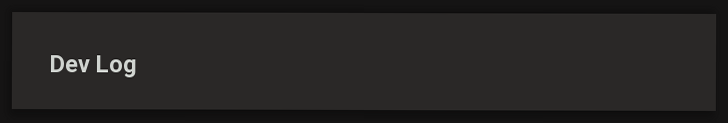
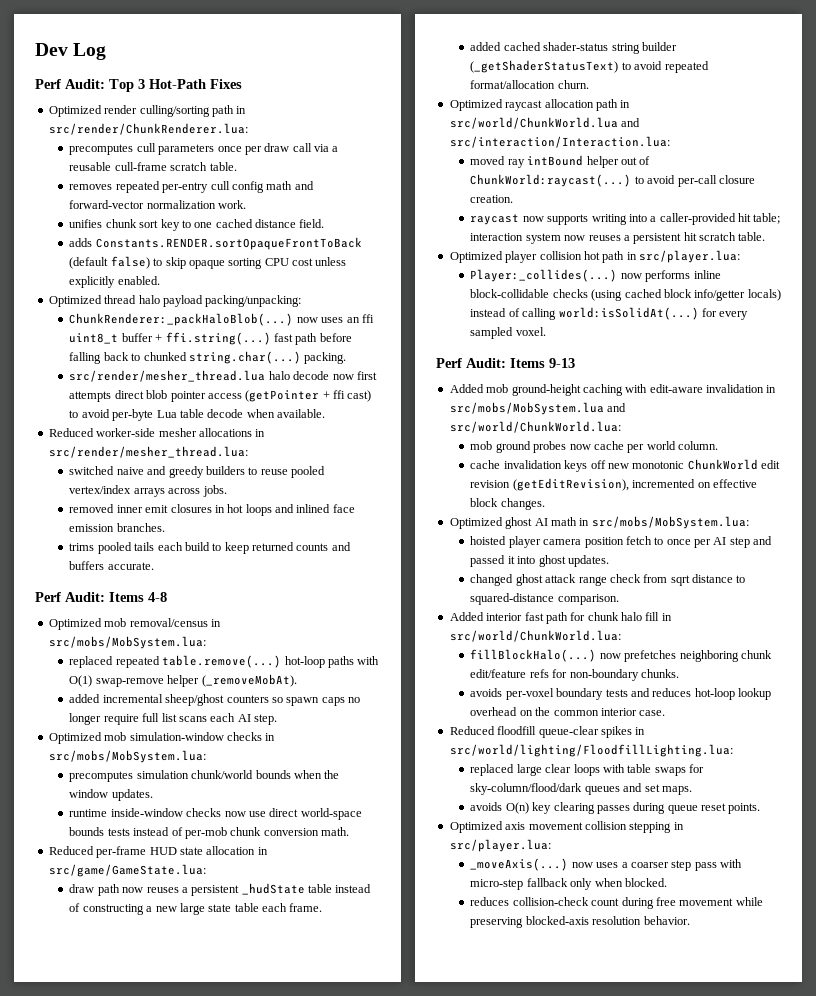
+ Perf Audit: Top 3 Hot-Path Fixes
+ Optimized render culling/sorting path in src/render/ChunkRenderer.lua:
+ precomputes cull parameters once per draw call via a reusable cull-frame scratch table.
+ removes repeated per-entry cull config math and forward-vector normalization work.
+ unifies chunk sort key to one cached distance field.
+ adds Constants.RENDER.sortOpaqueFrontToBack (default false) to skip opaque sorting CPU cost unless explicitly enabled.
+ Optimized thread halo payload packing/unpacking:
+ ChunkRenderer:_packHaloBlob(...) now uses an ffi uint8_t buffer + ffi.string(...) fast path before falling back to chunked string.char(...) packing.
+ src/render/mesher_thread.lua halo decode now first attempts direct blob pointer access (getPointer + ffi cast) to avoid per-byte Lua table decode when available.
+ Reduced worker-side mesher allocations in src/render/mesher_thread.lua:
+ switched naive and greedy builders to reuse pooled vertex/index arrays across jobs.
+ removed inner emit closures in hot loops and inlined face emission branches.
+ trims pooled tails each build to keep returned counts and buffers accurate.
+ Perf Audit: Items 4-8
+ Optimized mob removal/census in src/mobs/MobSystem.lua:
+ replaced repeated table.remove(...) hot-loop paths with O(1) swap-remove helper (_removeMobAt).
+ added incremental sheep/ghost counters so spawn caps no longer require full list scans each AI step.
+ Optimized mob simulation-window checks in src/mobs/MobSystem.lua:
+ precomputes simulation chunk/world bounds when the window updates.
+ runtime inside-window checks now use direct world-space bounds tests instead of per-mob chunk conversion math.
+ Reduced per-frame HUD state allocation in src/game/GameState.lua:
+ draw path now reuses a persistent _hudState table instead of constructing a new large state table each frame.
+ added cached shader-status string builder (_getShaderStatusText) to avoid repeated format/allocation churn.
+ Optimized raycast allocation path in src/world/ChunkWorld.lua and src/interaction/Interaction.lua:
+ moved ray intBound helper out of ChunkWorld:raycast(...) to avoid per-call closure creation.
+ raycast now supports writing into a caller-provided hit table; interaction system now reuses a persistent hit scratch table.
+ Optimized player collision hot path in src/player.lua:
+ Player:_collides(...) now performs inline block-collidable checks (using cached block info/getter locals) instead of calling world:isSolidAt(...) for every sampled voxel.
+ Perf Audit: Items 9-13
+ Added mob ground-height caching with edit-aware invalidation in src/mobs/MobSystem.lua and src/world/ChunkWorld.lua:
+ mob ground probes now cache per world column.
+ cache invalidation keys off new monotonic ChunkWorld edit revision (getEditRevision), incremented on effective block changes.
+ Optimized ghost AI math in src/mobs/MobSystem.lua:
+ hoisted player camera position fetch to once per AI step and passed it into ghost updates.
+ changed ghost attack range check from sqrt distance to squared-distance comparison.
+ Added interior fast path for chunk halo fill in src/world/ChunkWorld.lua:
+ fillBlockHalo(...) now prefetches neighboring chunk edit/feature refs for non-boundary chunks.
+ avoids per-voxel boundary tests and reduces hot-loop lookup overhead on the common interior case.
+ Reduced floodfill queue-clear spikes in src/world/lighting/FloodfillLighting.lua:
+ replaced large clear loops with table swaps for sky-column/flood/dark queues and set maps.
+ avoids O(n) key clearing passes during queue reset points.
+ Optimized axis movement collision stepping in src/player.lua:
+ _moveAxis(...) now uses a coarser step pass with micro-step fallback only when blocked.
+ reduces collision-check count during free movement while preserving blocked-axis resolution behavior.

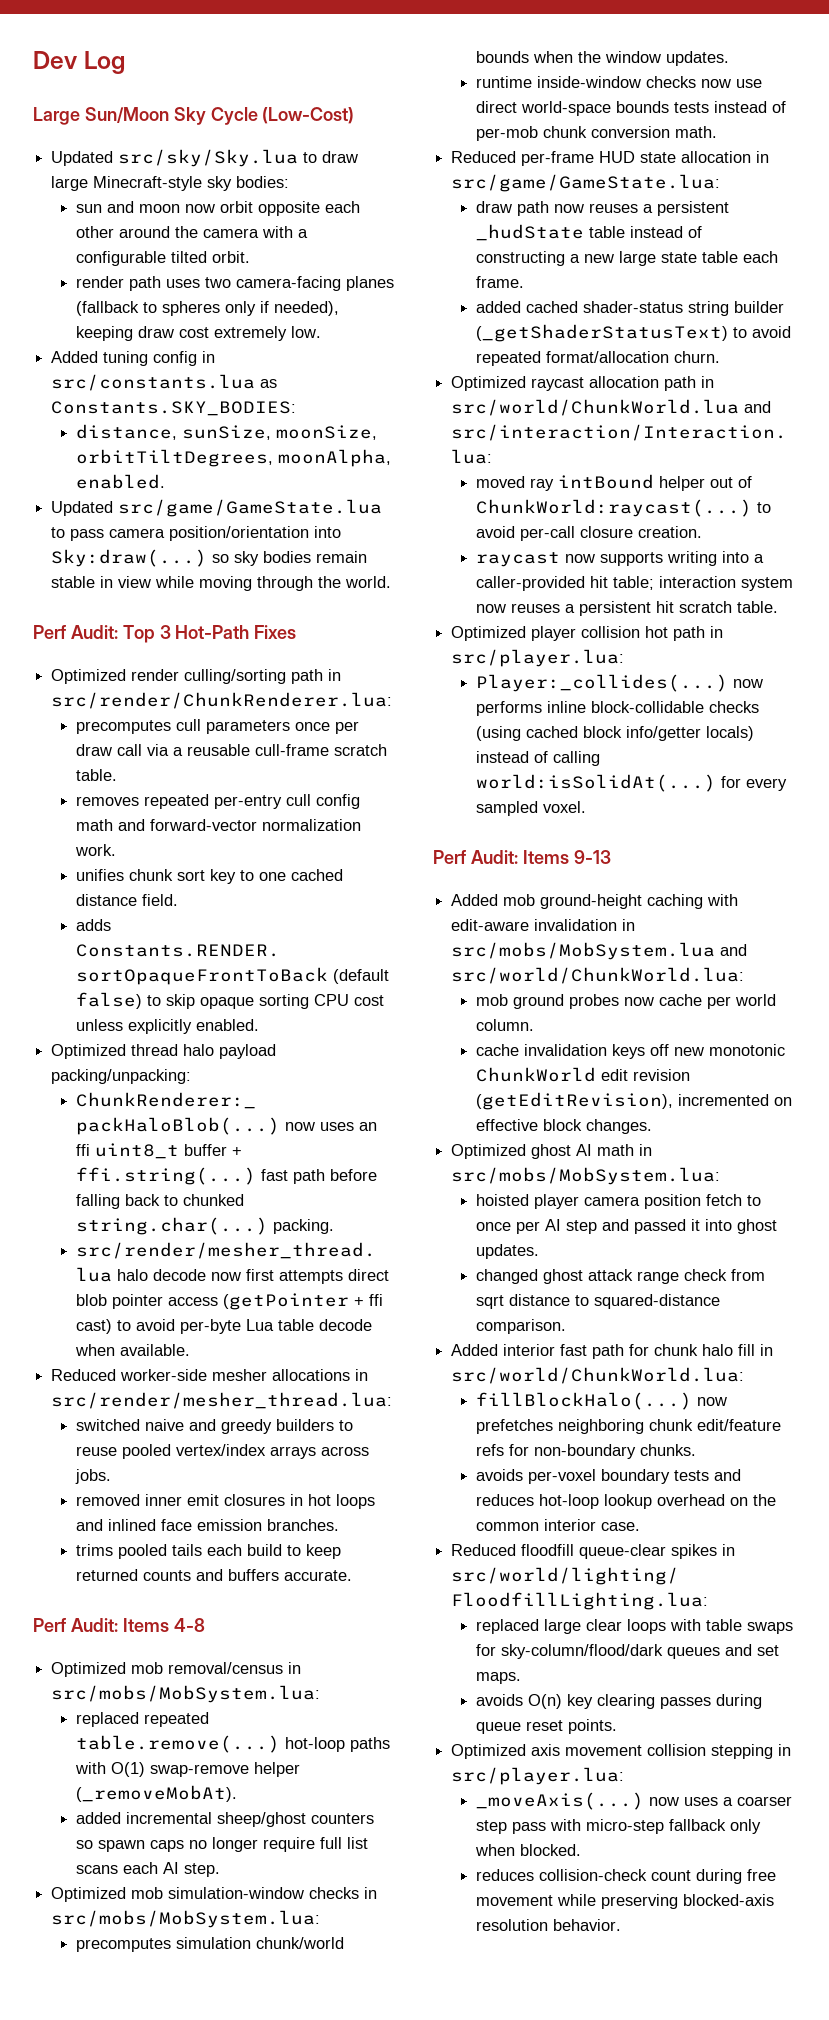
+ Large Sun/Moon Sky Cycle (Low-Cost)
+ Updated src/sky/Sky.lua to draw large Minecraft-style sky bodies:
+ sun and moon now orbit opposite each other around the camera with a configurable tilted orbit.
+ render path uses two camera-facing planes (fallback to spheres only if needed), keeping draw cost extremely low.
+ Added tuning config in src/constants.lua as Constants.SKY_BODIES:
+ distance, sunSize, moonSize, orbitTiltDegrees, moonAlpha, enabled.
+ Updated src/game/GameState.lua to pass camera position/orientation into Sky:draw(...) so sky bodies remain stable in view while moving through the world.

